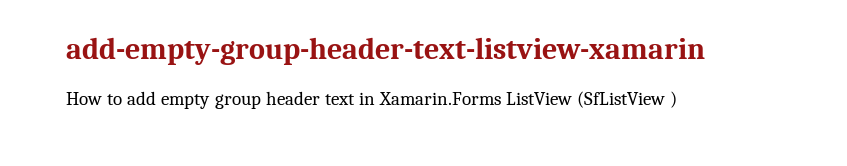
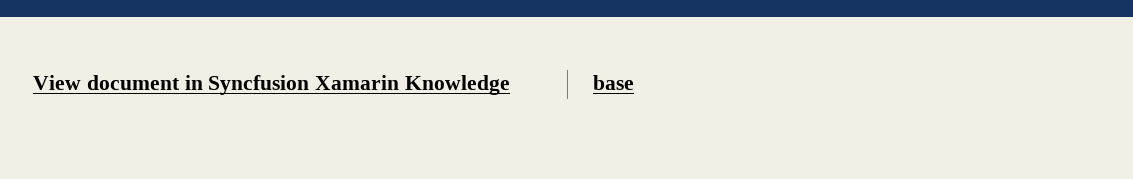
- add-empty-group-header-text-listview-xamarin
- How to add empty group header text in Xamarin.Forms ListView (SfListView )
+ View document in Syncfusion Xamarin Knowledge base

